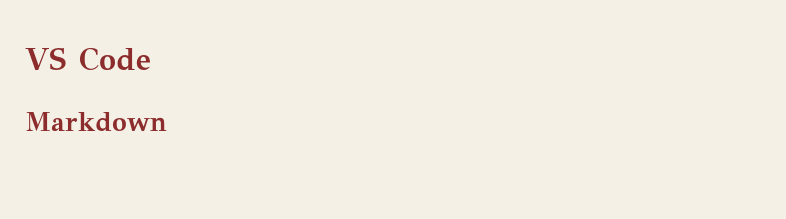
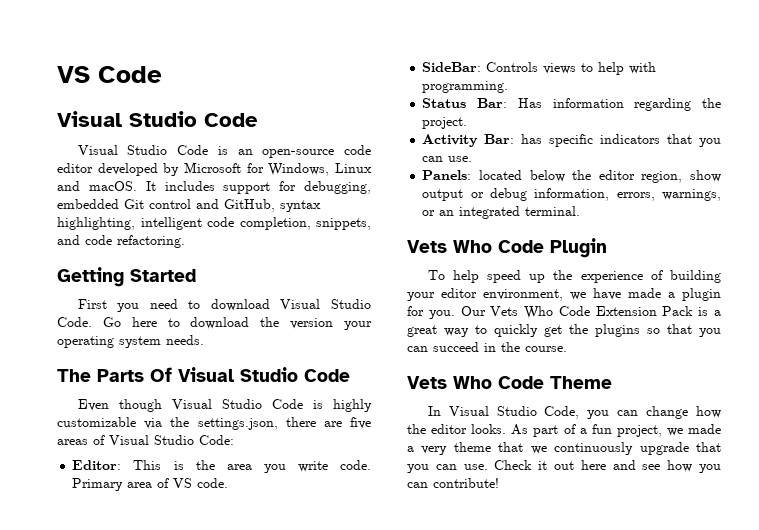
  VS Code
- Markdown
+ Visual Studio Code
+ Visual Studio Code is an open-source code editor developed by Microsoft for Windows, Linux and macOS. It includes support for debugging, embedded Git control and GitHub, syntax highlighting, intelligent code completion, snippets, and code refactoring.
+ Getting Started
+ First you need to download Visual Studio Code. Go here to download the version your operating system needs.
+ The Parts Of Visual Studio Code
+ Even though Visual Studio Code is highly customizable via the settings.json, there are five areas of Visual Studio Code:
+ Editor: This is the area you write code. Primary area of VS code.
+ SideBar: Controls views to help with programming.
+ Status Bar: Has information regarding the project.
+ Activity Bar: has specific indicators that you can use.
+ Panels: located below the editor region, show output or debug information, errors, warnings, or an integrated terminal.
+ Vets Who Code Plugin
+ To help speed up the experience of building your editor environment, we have made a plugin for you. Our Vets Who Code Extension Pack is a great way to quickly get the plugins so that you can succeed in the course.
+ Vets Who Code Theme
+ In Visual Studio Code, you can change how the editor looks. As part of a fun project, we made a very theme that we continuously upgrade that you can use. Check it out here and see how you can contribute!

